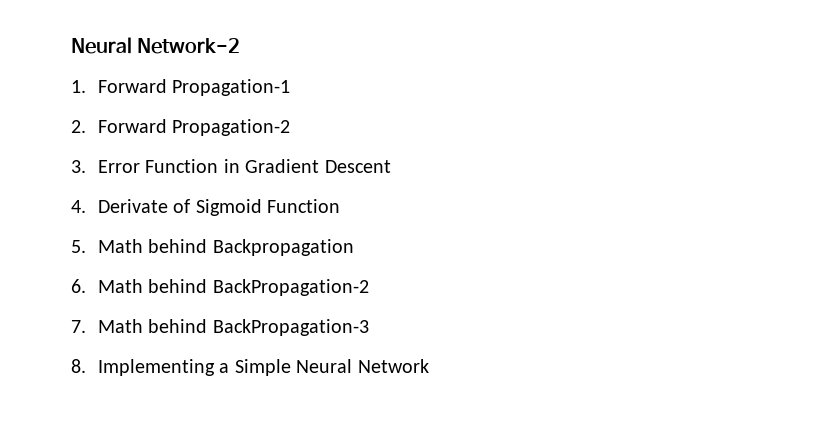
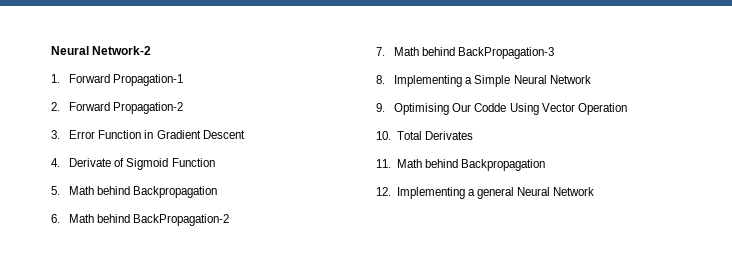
+ 9. Optimising Our Codde Using Vector Operation
+ 10. Total Derivates
+ 11. Math behind Backpropagation
+ 12. Implementing a general Neural Network

